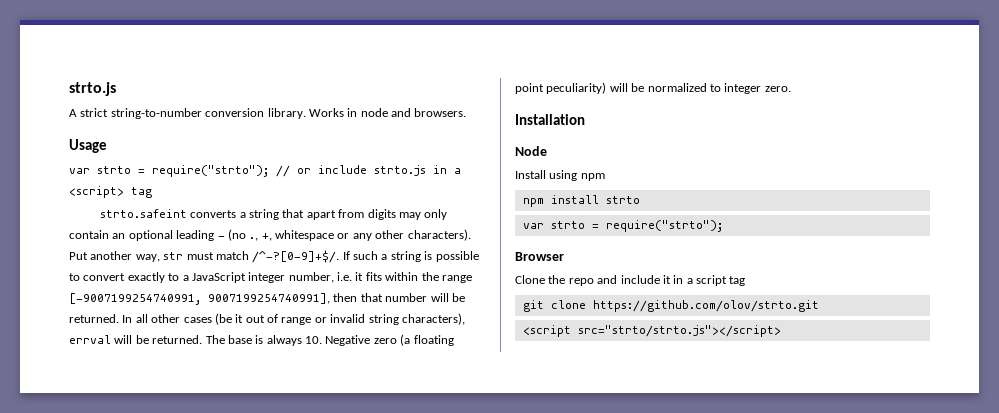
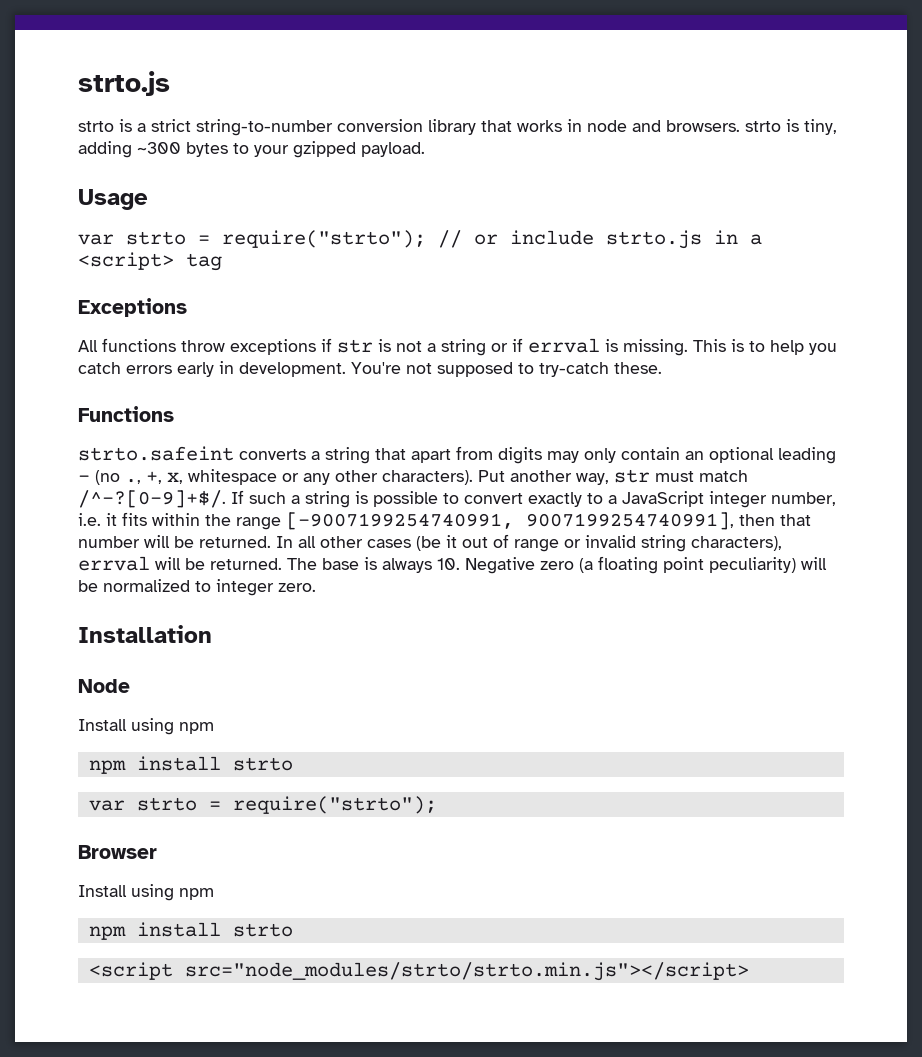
- A strict string-to-number conversion library. Works in node and browsers.
+ strto is a strict string-to-number conversion library that works in node and browsers. strto is tiny, adding ~300 bytes to your gzipped payload.
+ Exceptions
+ All functions throw exceptions if str is not a string or if errval is missing. This is to help you catch errors early in development. You're not supposed to try-catch these.
+ Functions
- strto.safeint converts a string that apart from digits may only contain an optional leading - (no ., +, whitespace or any other characters).
+ strto.safeint converts a string that apart from digits may only contain an optional leading - (no ., +, x, whitespace or any other characters).
  Browser
- Clone the repo and include it in a script tag
- git clone https://github.com/olov/strto.git
+ Install using npm
+ npm install strto
- <script src="strto/strto.js"></script>
+ <script src="node_modules/strto/strto.min.js"></script>

